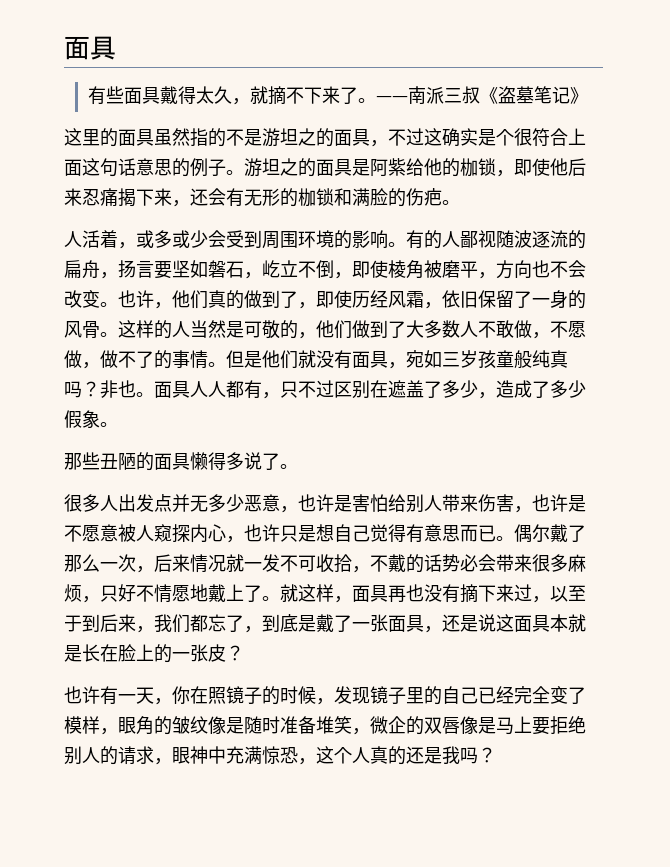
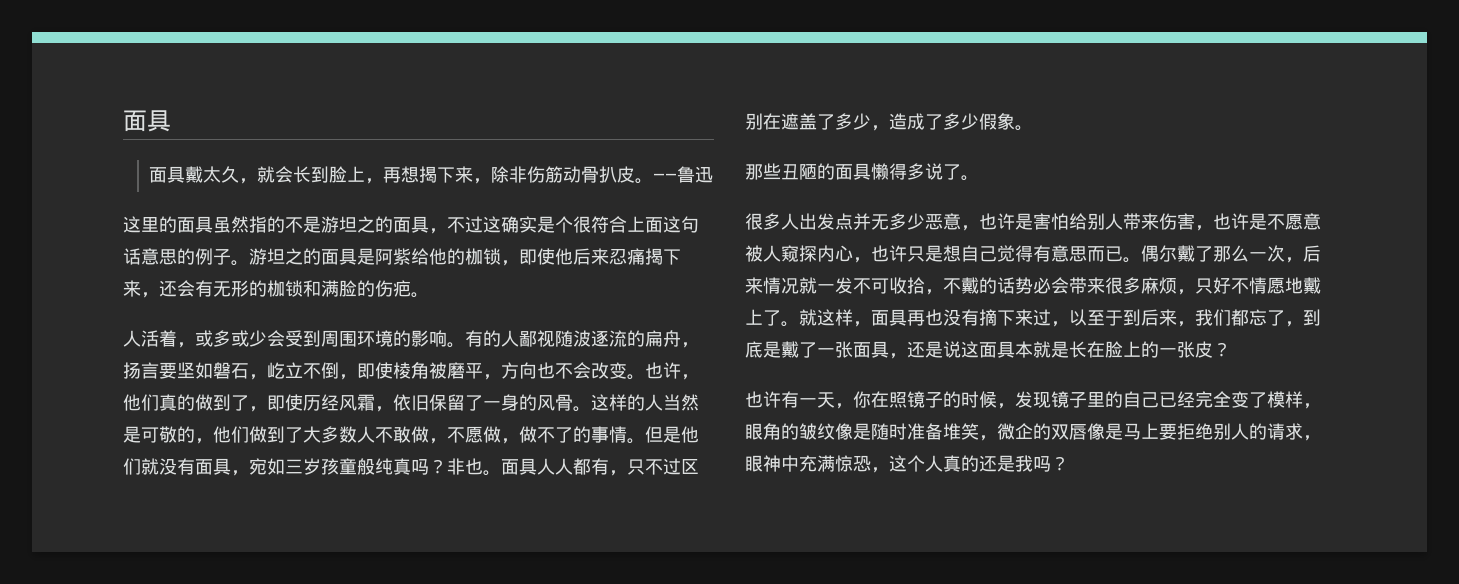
- 有些面具戴得太久，就摘不下来了。——南派三叔《盗墓笔记》
+ 面具戴太久，就会长到脸上，再想揭下来，除非伤筋动骨扒皮。——鲁迅

